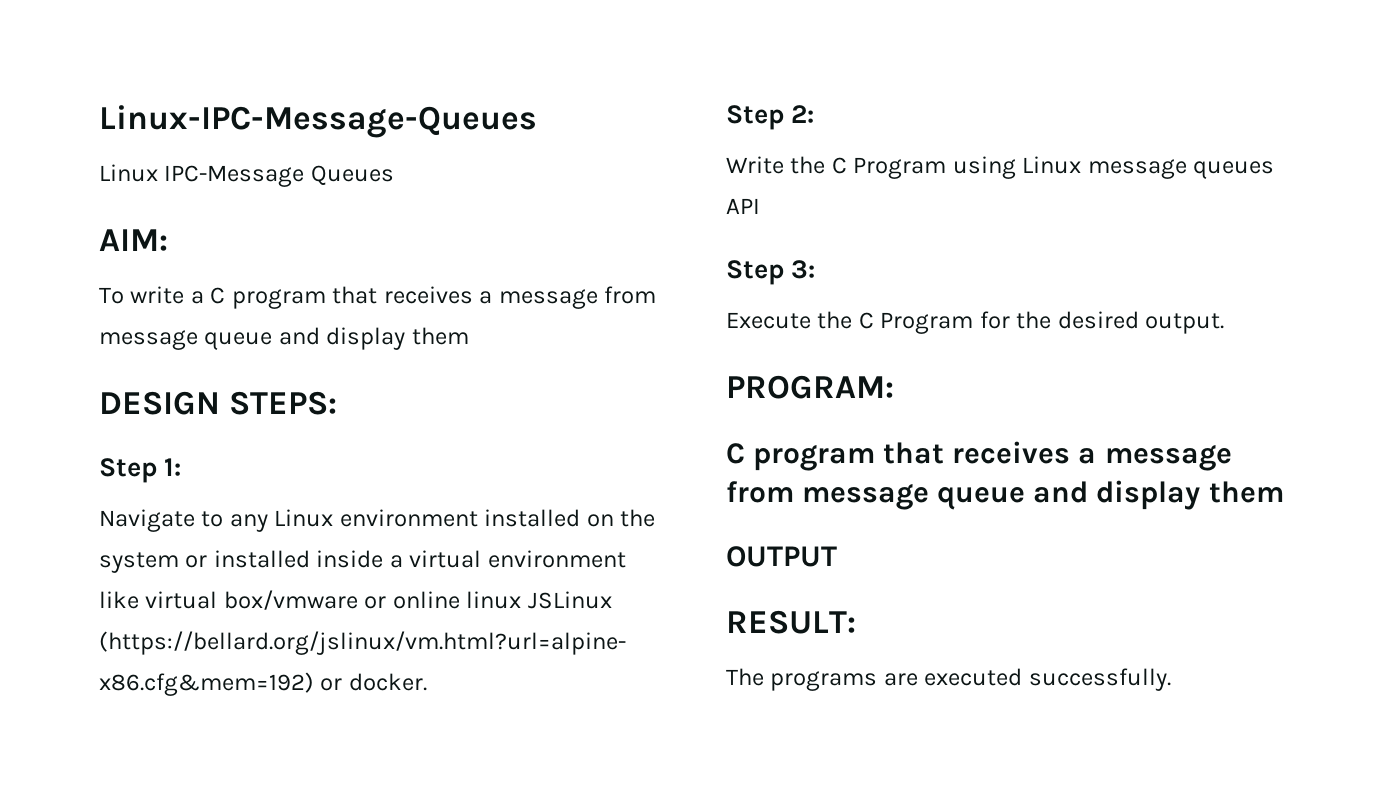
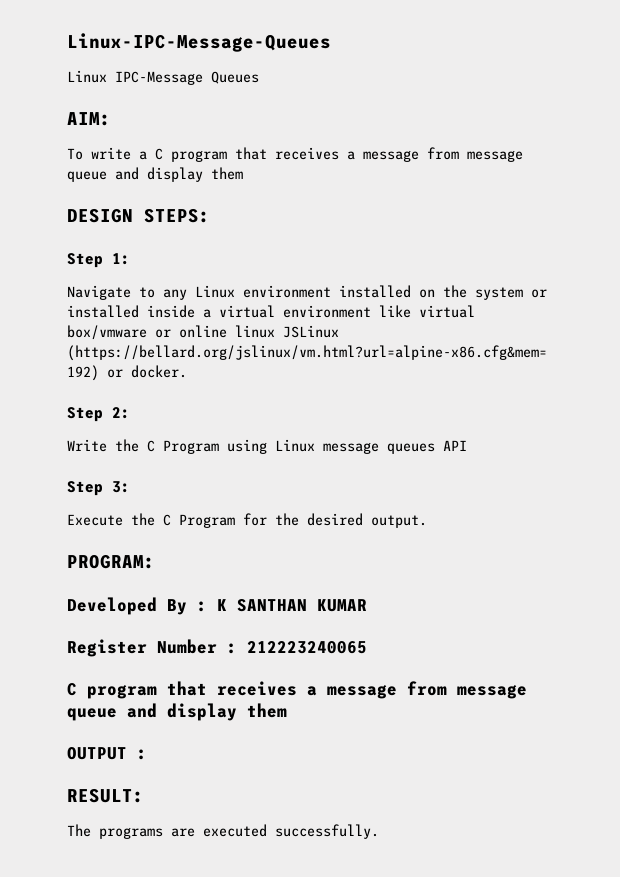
+ Developed By : K SANTHAN KUMAR
+ Register Number : 212223240065
- OUTPUT
+ OUTPUT :

